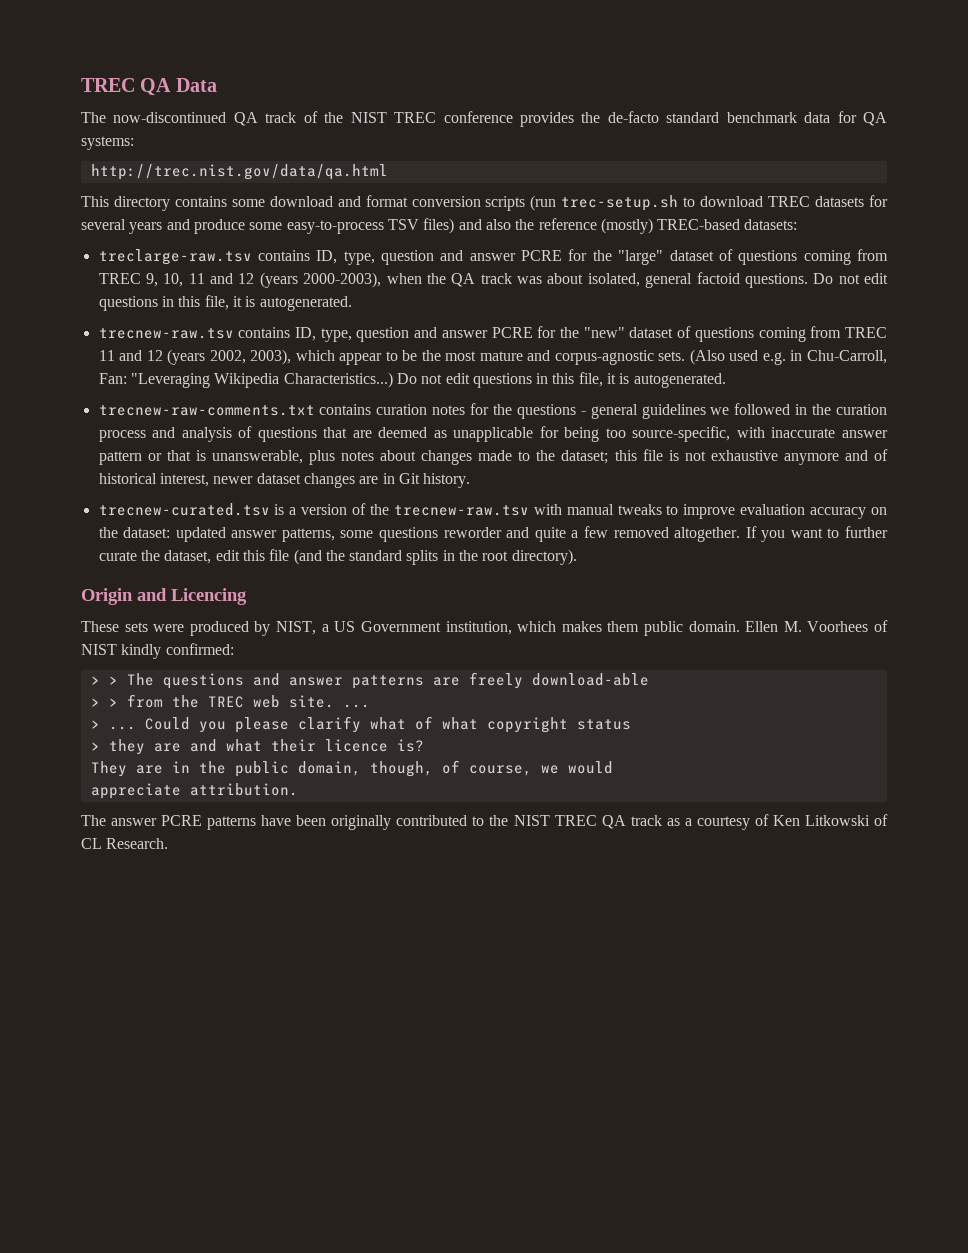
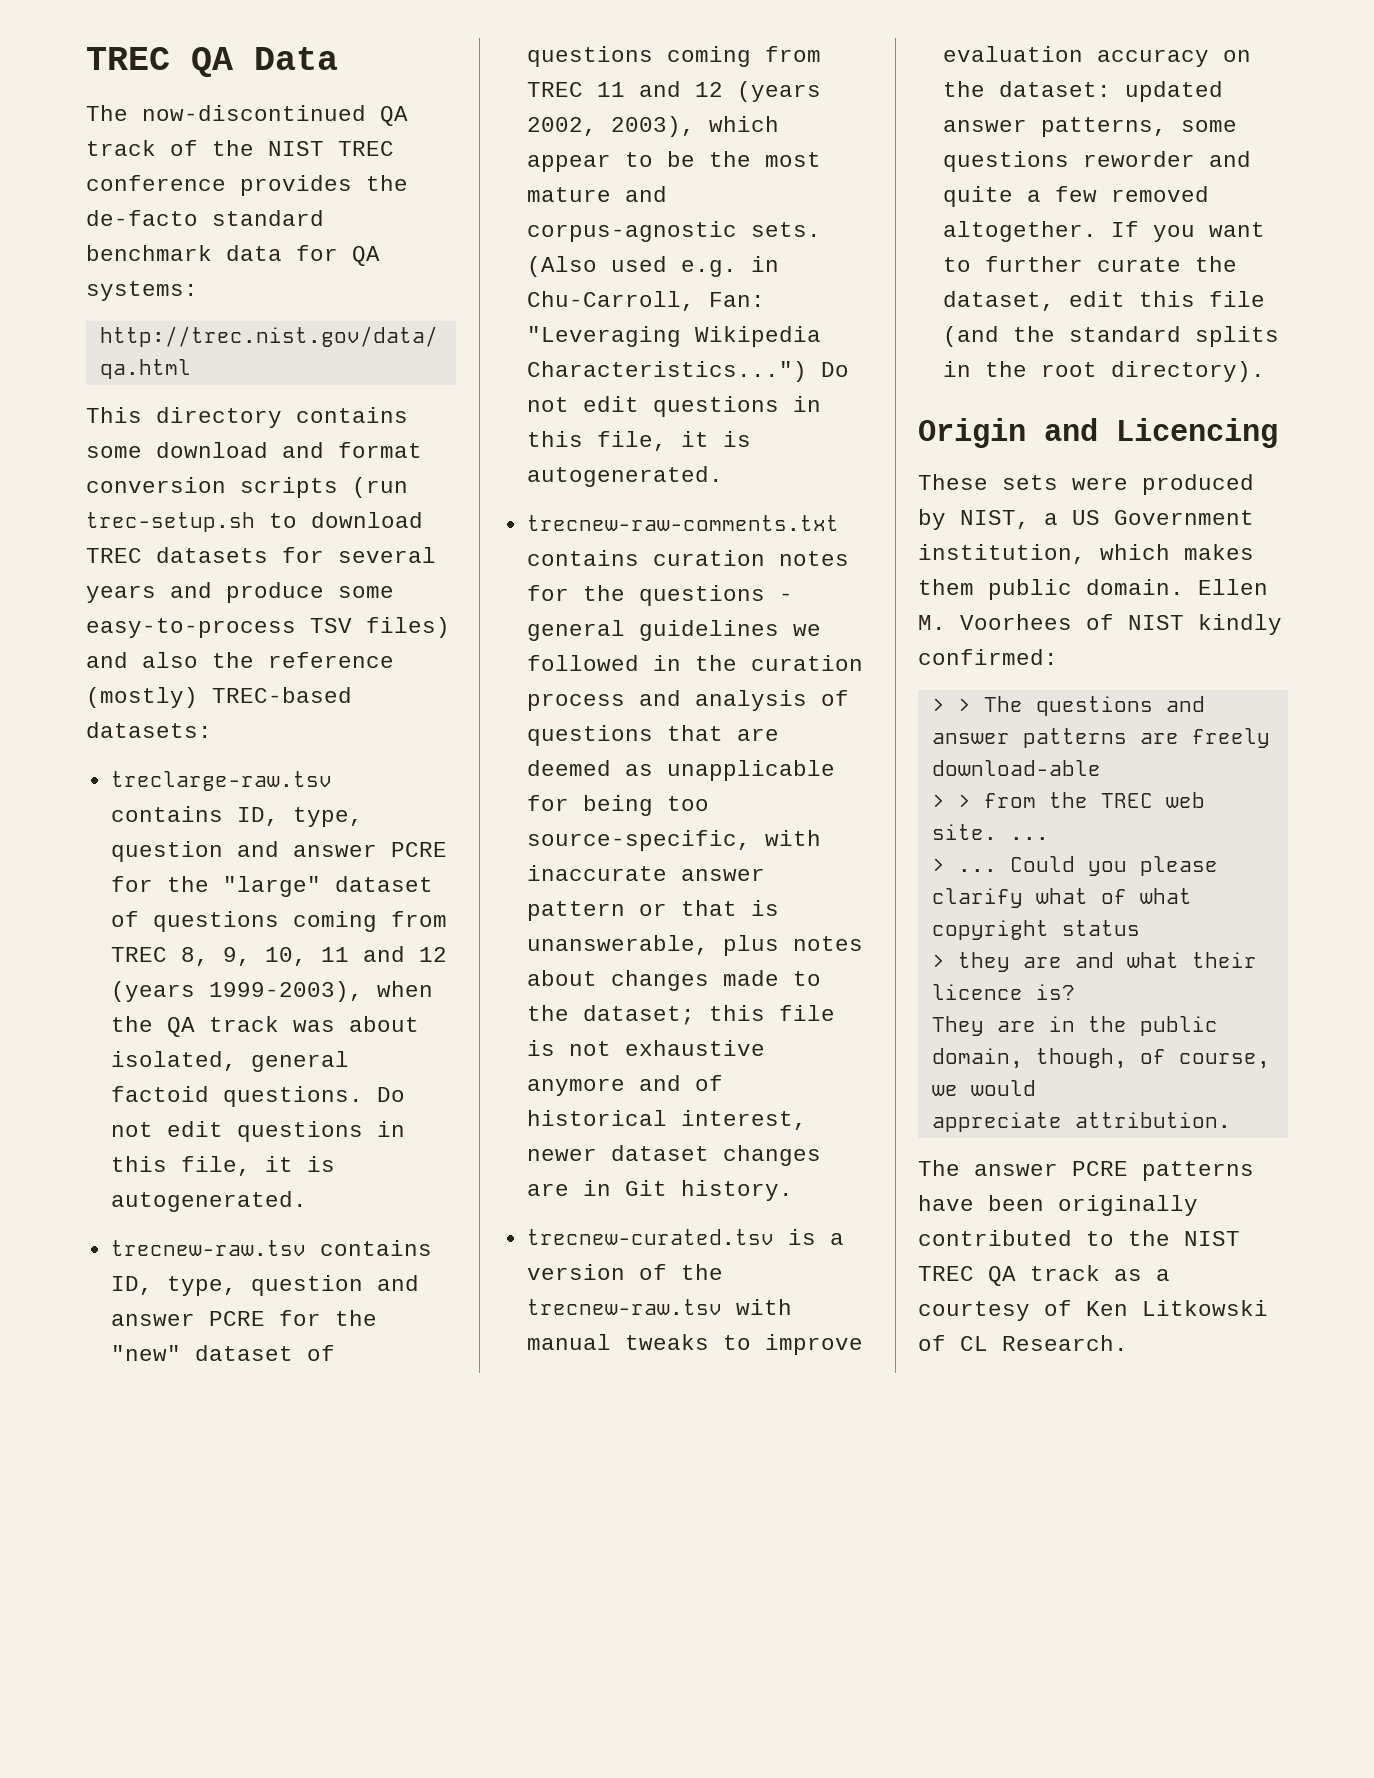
- treclarge-raw.tsv contains ID, type, question and answer PCRE for the "large" dataset of questions coming from TREC 9, 10, 11 and 12 (years 2000-2003), when the QA track was about isolated, general factoid questions.
+ treclarge-raw.tsv contains ID, type, question and answer PCRE for the "large" dataset of questions coming from TREC 8, 9, 10, 11 and 12 (years 1999-2003), when the QA track was about isolated, general factoid questions.
- (Also used e.g. in Chu-Carroll, Fan: "Leveraging Wikipedia Characteristics...)
+ (Also used e.g. in Chu-Carroll, Fan: "Leveraging Wikipedia Characteristics...")

